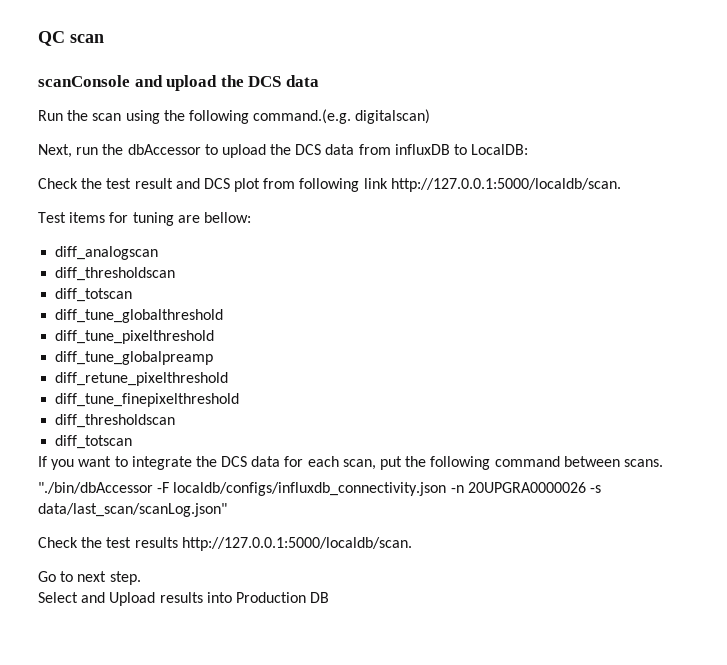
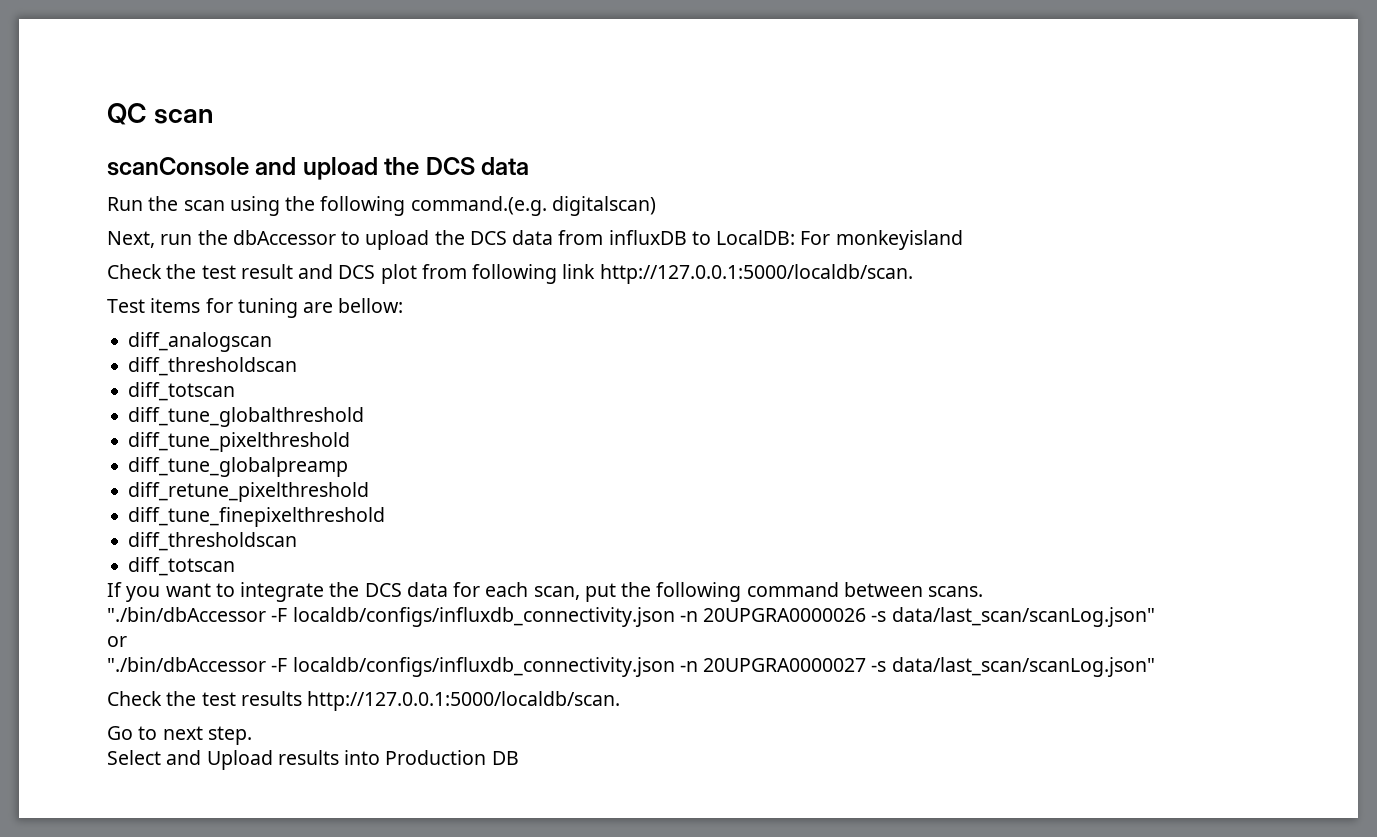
- Next, run the dbAccessor to upload the DCS data from influxDB to LocalDB:
+ Next, run the dbAccessor to upload the DCS data from influxDB to LocalDB: For monkeyisland
+ or
+ "./bin/dbAccessor -F localdb/configs/influxdb_connectivity.json -n 20UPGRA0000027 -s data/last_scan/scanLog.json"

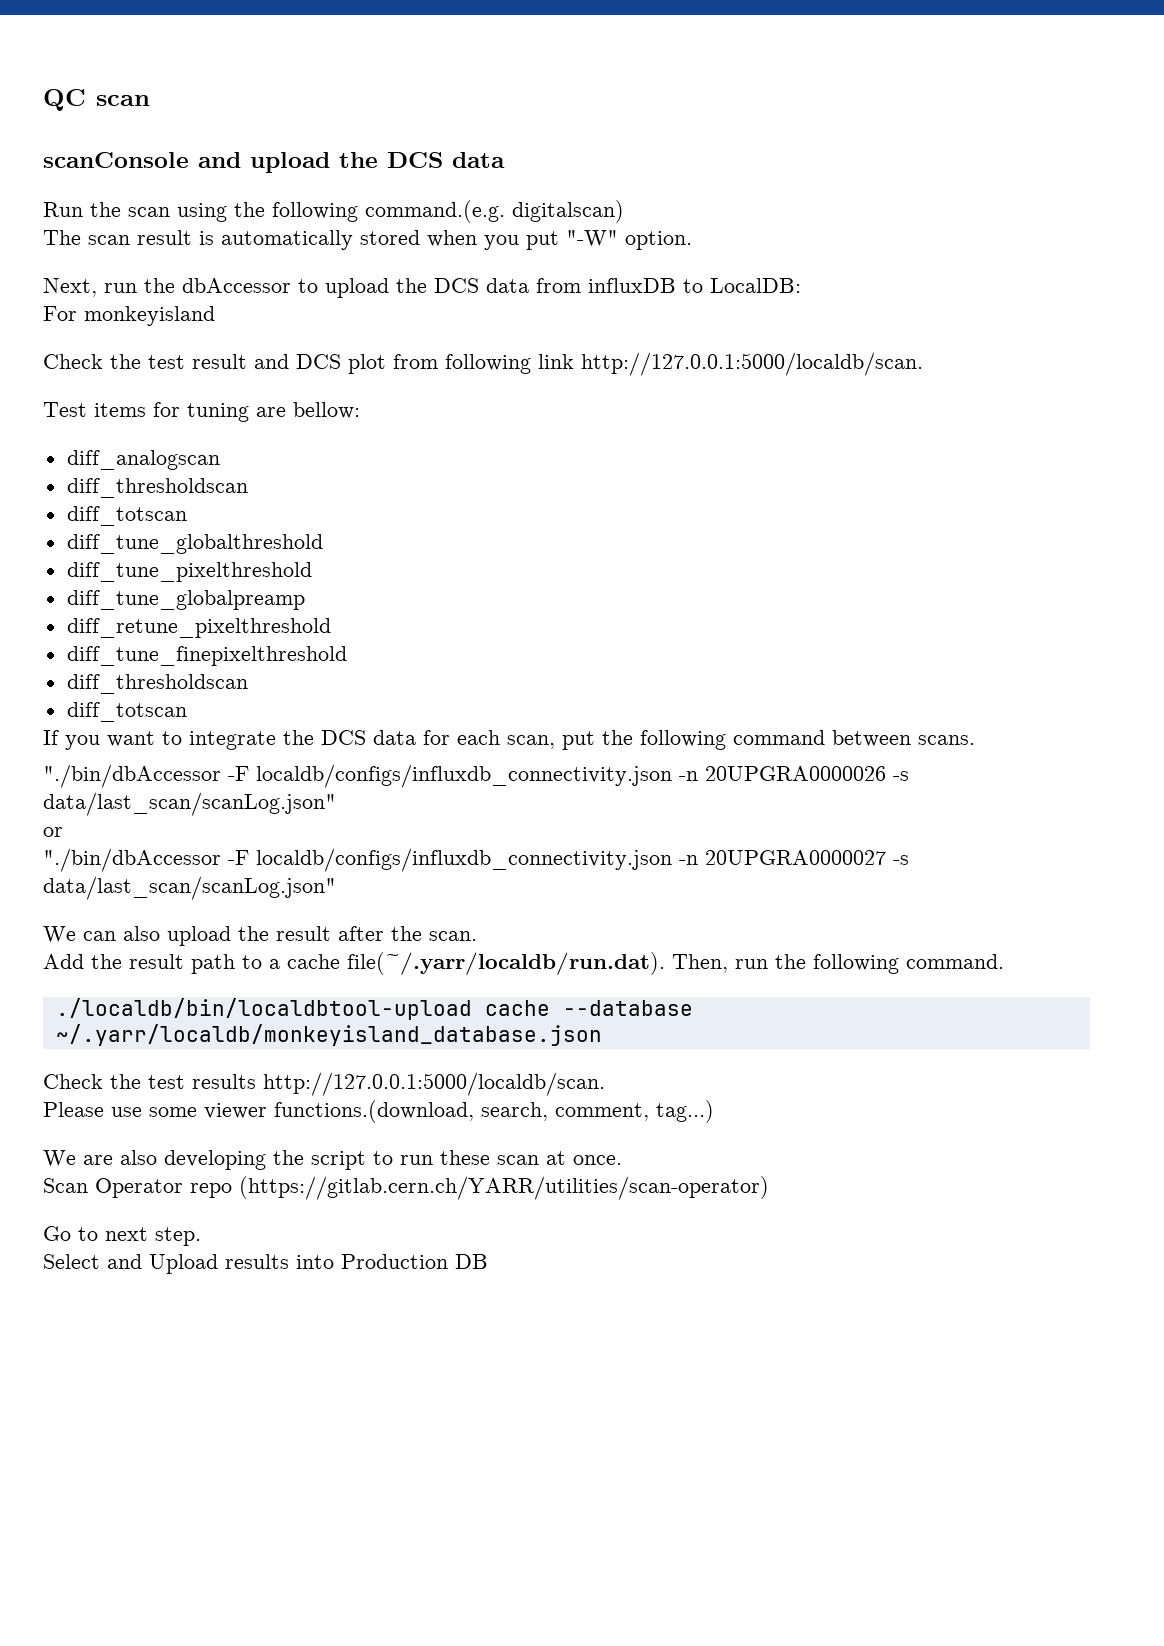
+ The scan result is automatically stored when you put "-W" option.
- Next, run the dbAccessor to upload the DCS data from influxDB to LocalDB: For monkeyisland
+ Next, run the dbAccessor to upload the DCS data from influxDB to LocalDB:
+ For monkeyisland
+ We can also upload the result after the scan.
+ Add the result path to a cache file(~/.yarr/localdb/run.dat). Then, run the following command.
+ ./localdb/bin/localdbtool-upload cache --database ~/.yarr/localdb/monkeyisland_database.json
+ Please use some viewer functions.(download, search, comment, tag...)
+ We are also developing the script to run these scan at once.
+ Scan Operator repo (https://gitlab.cern.ch/YARR/utilities/scan-operator)

